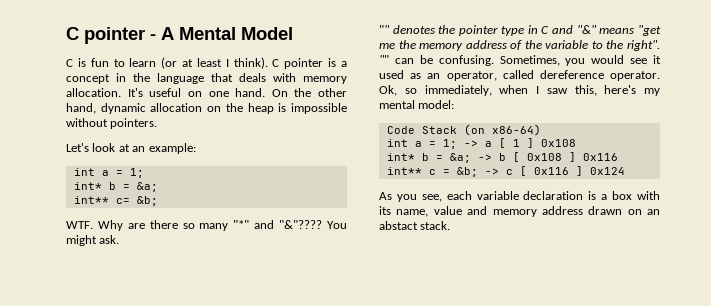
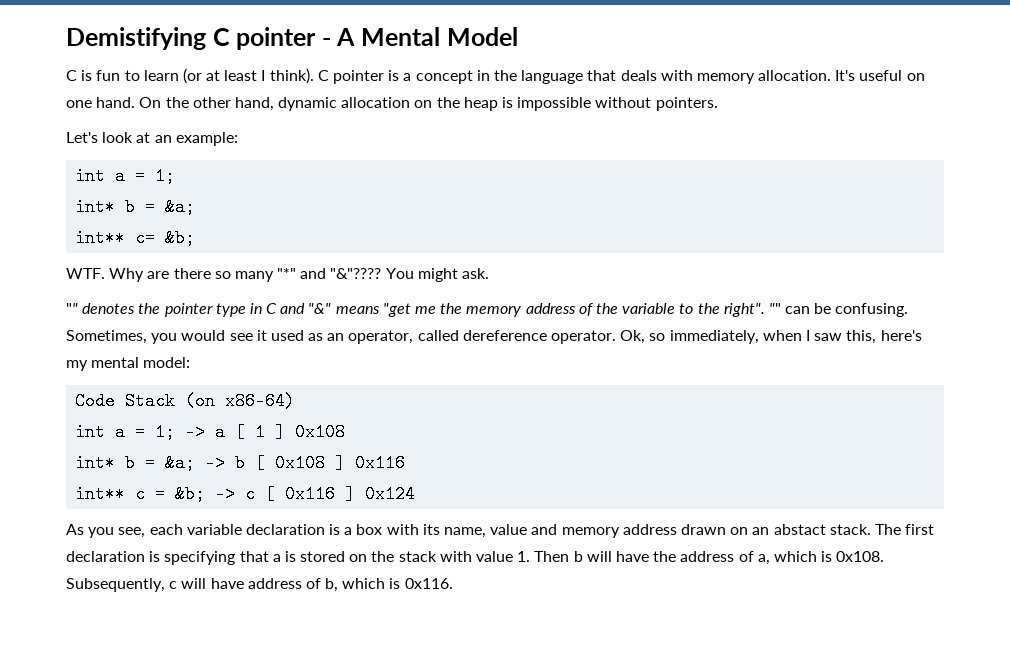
- C pointer - A Mental Model
+ Demistifying C pointer - A Mental Model
+ The first declaration is specifying that a is stored on the stack with value 1. Then b will have the address of a, which is 0x108. Subsequently, c will have address of b, which is 0x116.

